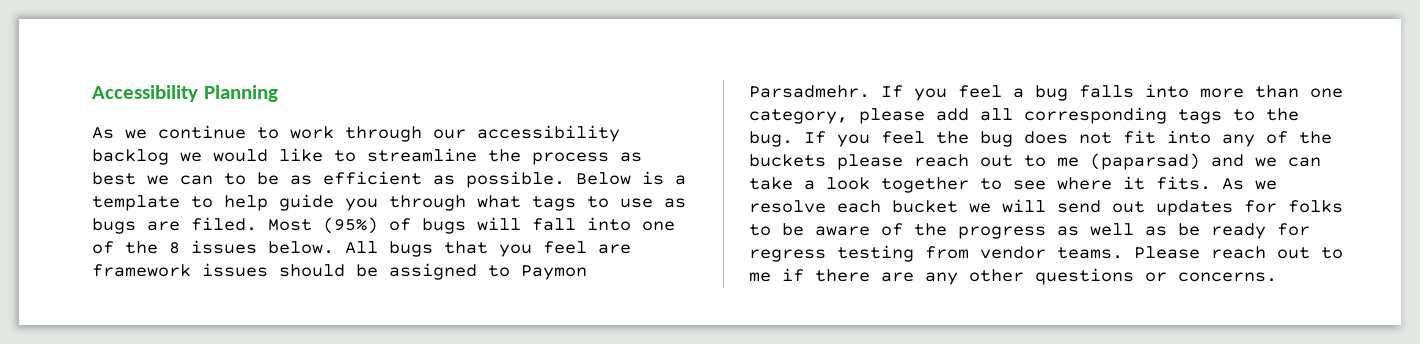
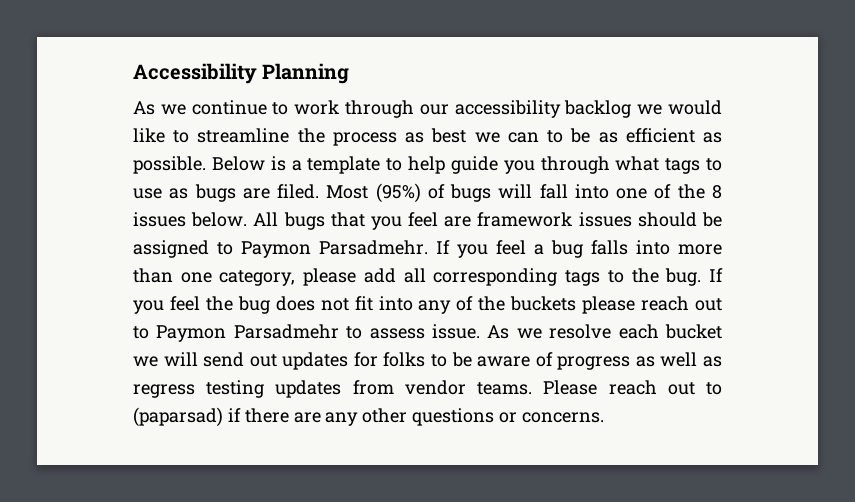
- If you feel the bug does not fit into any of the buckets please reach out to me (paparsad) and we can take a look together to see where it fits.
+ If you feel the bug does not fit into any of the buckets please reach out to Paymon Parsadmehr to assess issue.
- As we resolve each bucket we will send out updates for folks to be aware of the progress as well as be ready for regress testing from vendor teams.
+ As we resolve each bucket we will send out updates for folks to be aware of progress as well as regress testing updates from vendor teams.
- Please reach out to me if there are any other questions or concerns.
+ Please reach out to (paparsad) if there are any other questions or concerns.

